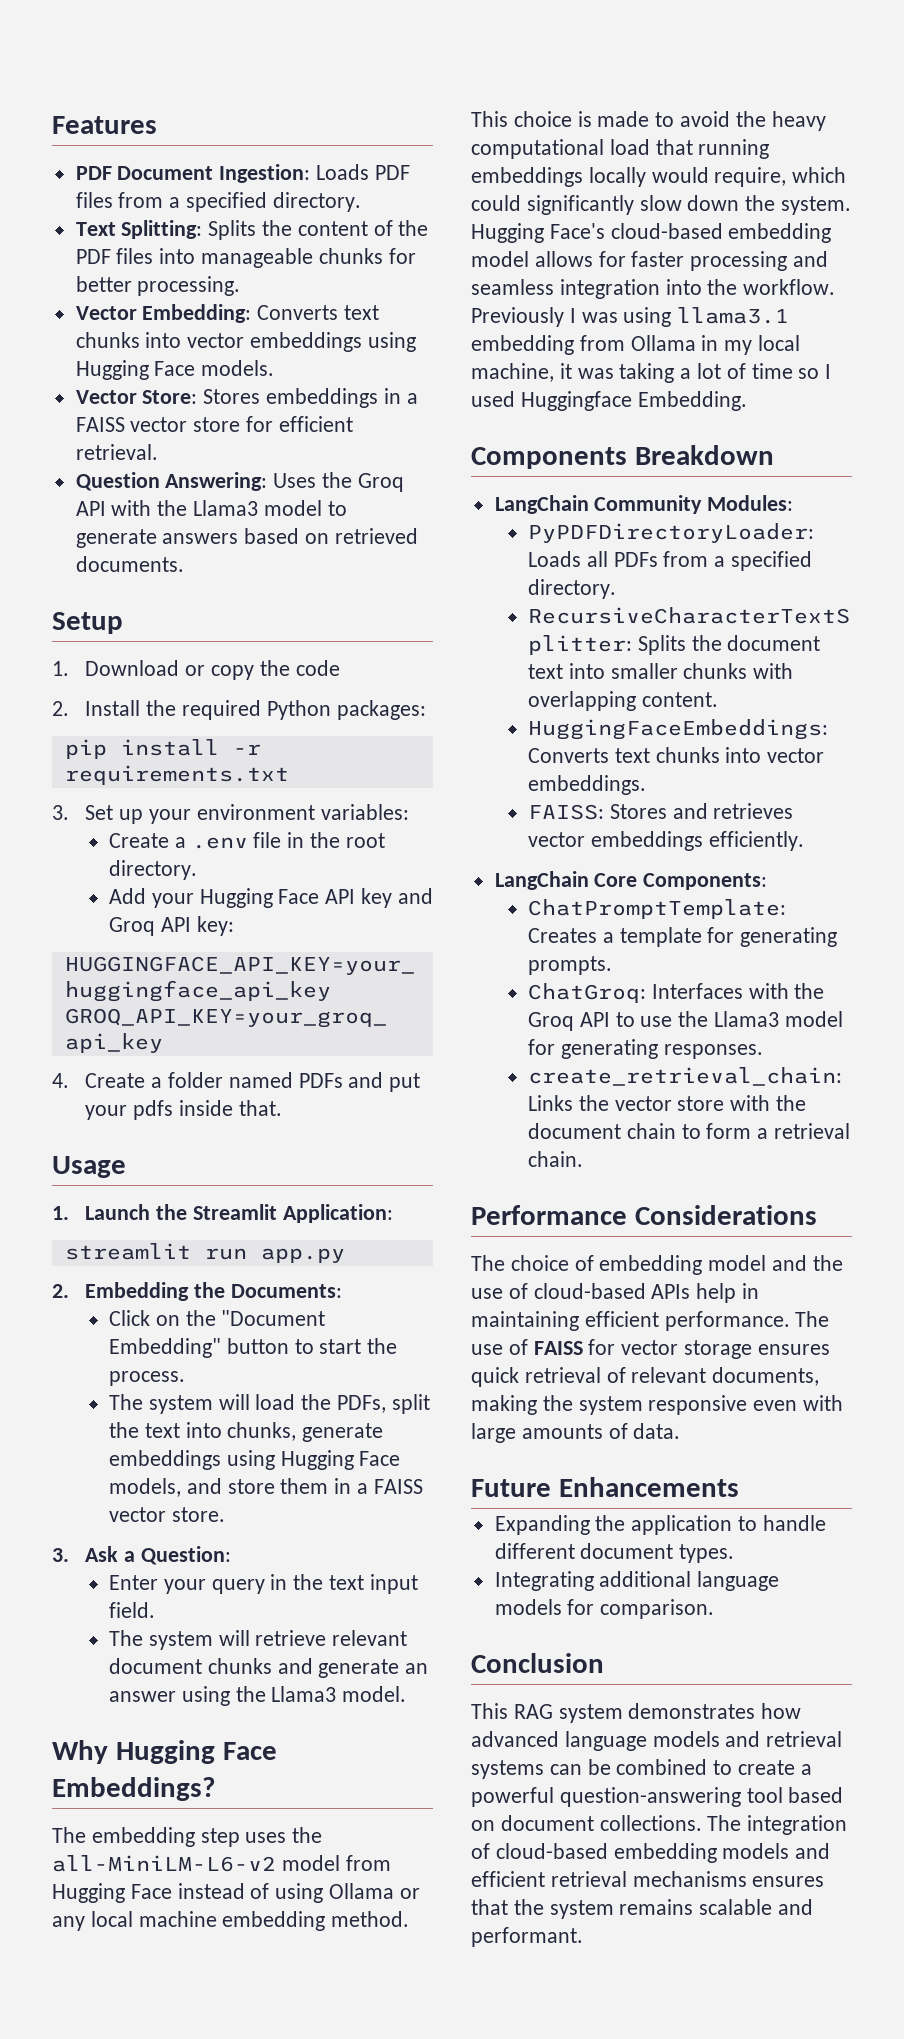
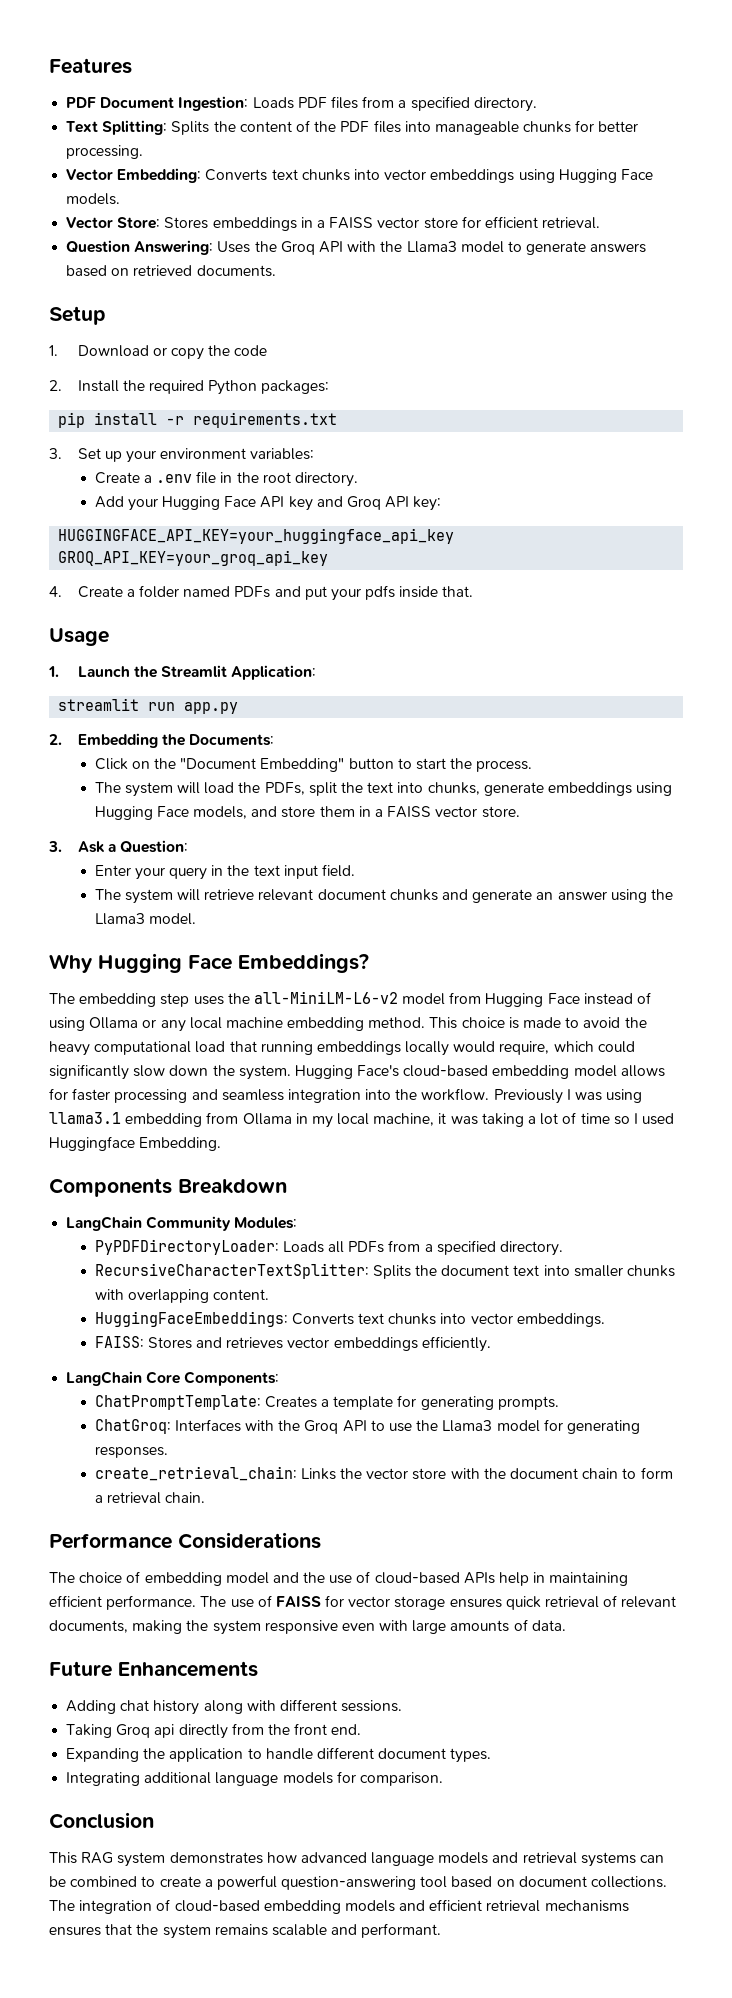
+ Adding chat history along with different sessions.
+ Taking Groq api directly from the front end.

